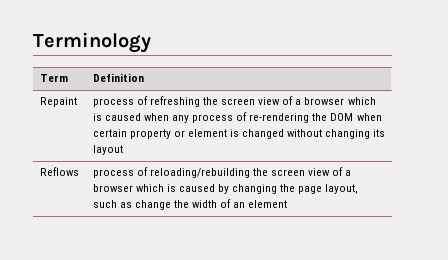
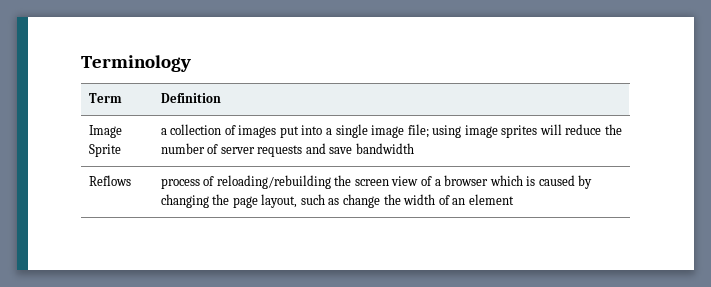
- Repaint | process of refreshing the screen view of a browser which is caused when any process of re-rendering the DOM when certain property or element is changed without changing its layout
+ Image Sprite | a collection of images put into a single image file; using image sprites will reduce the number of server requests and save bandwidth

